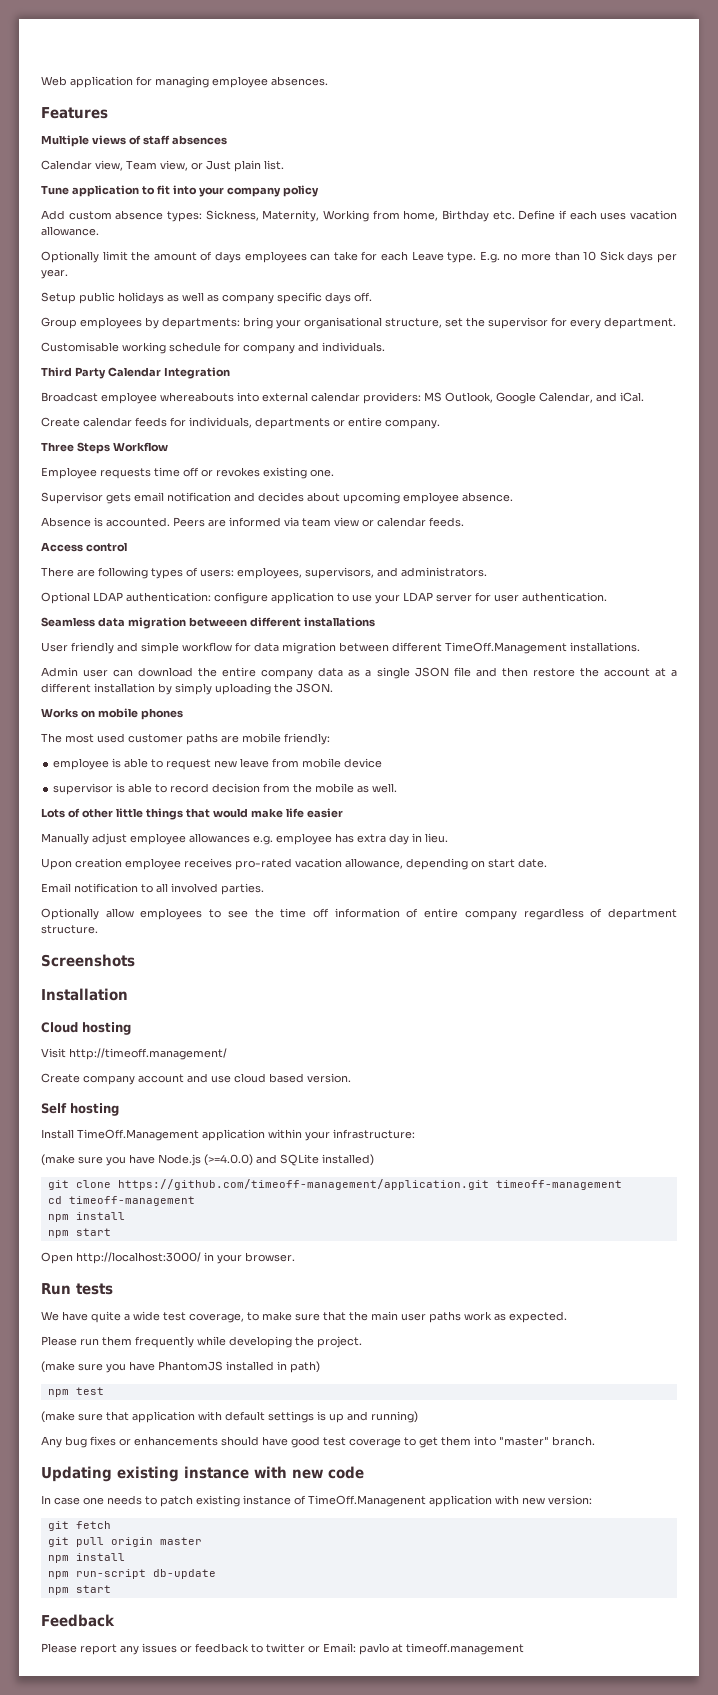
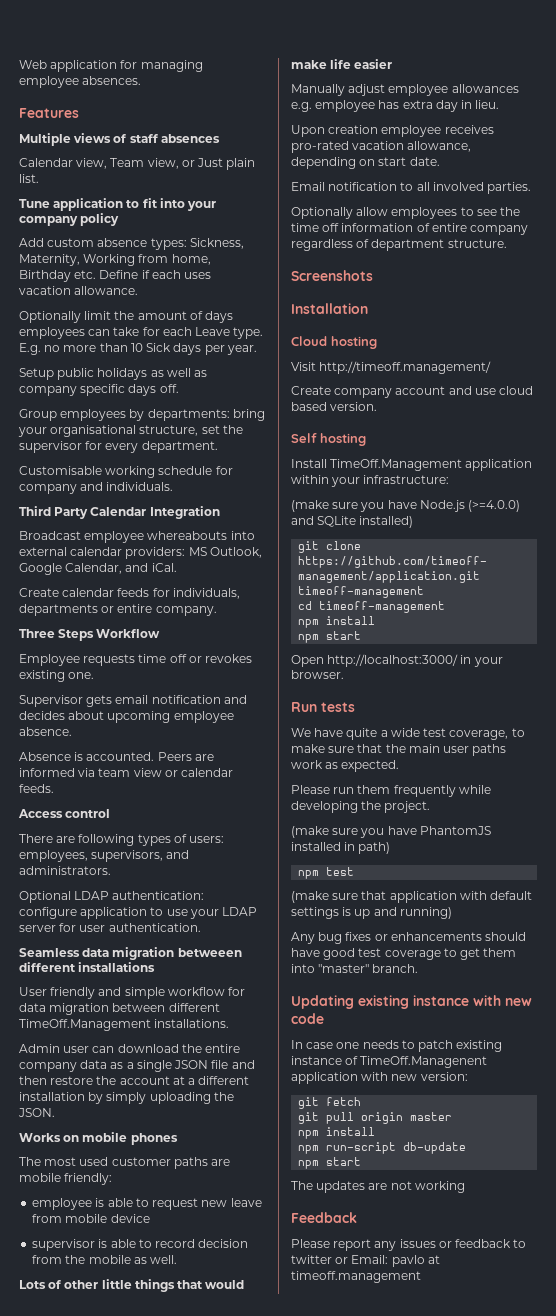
+ The updates are not working

